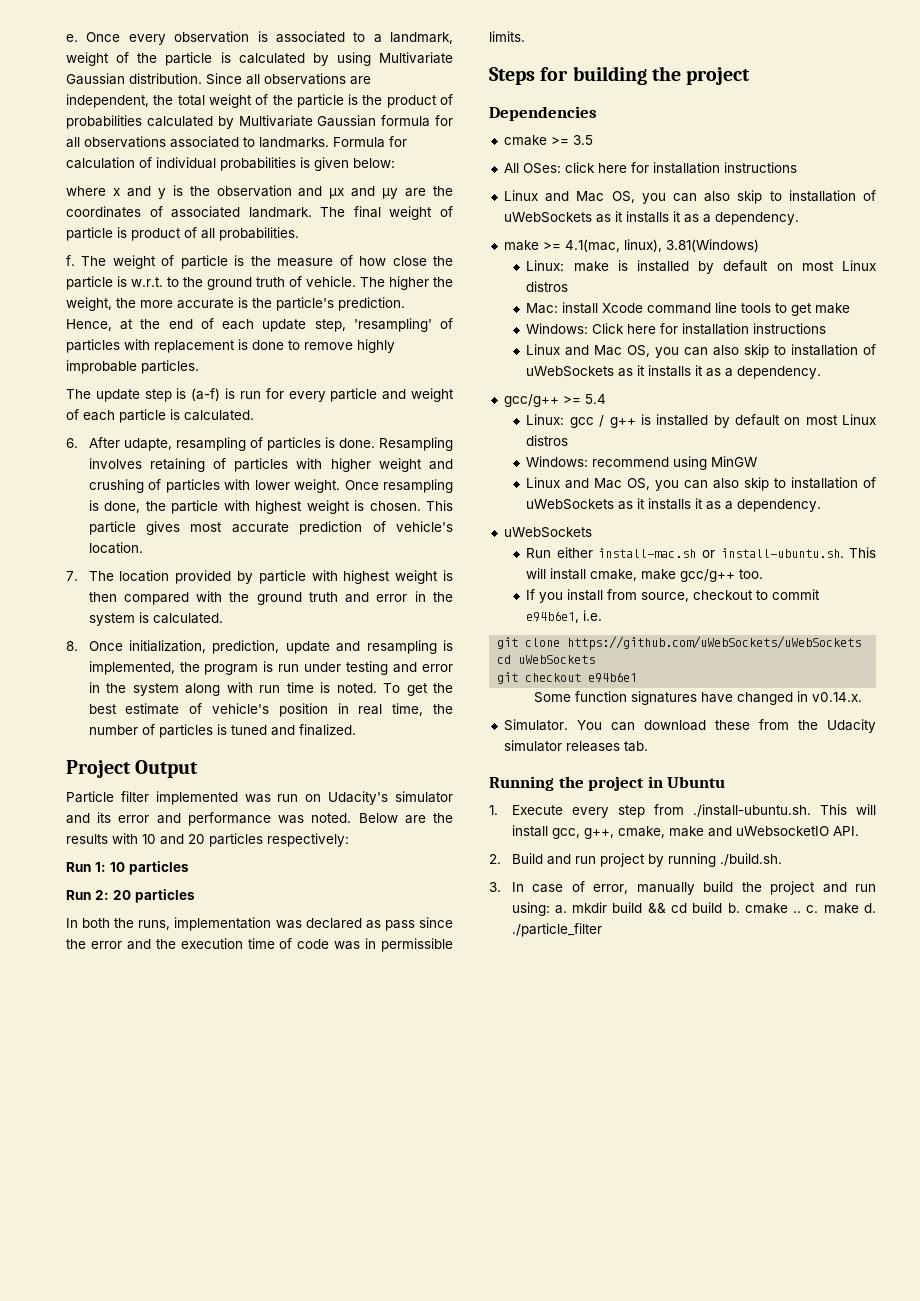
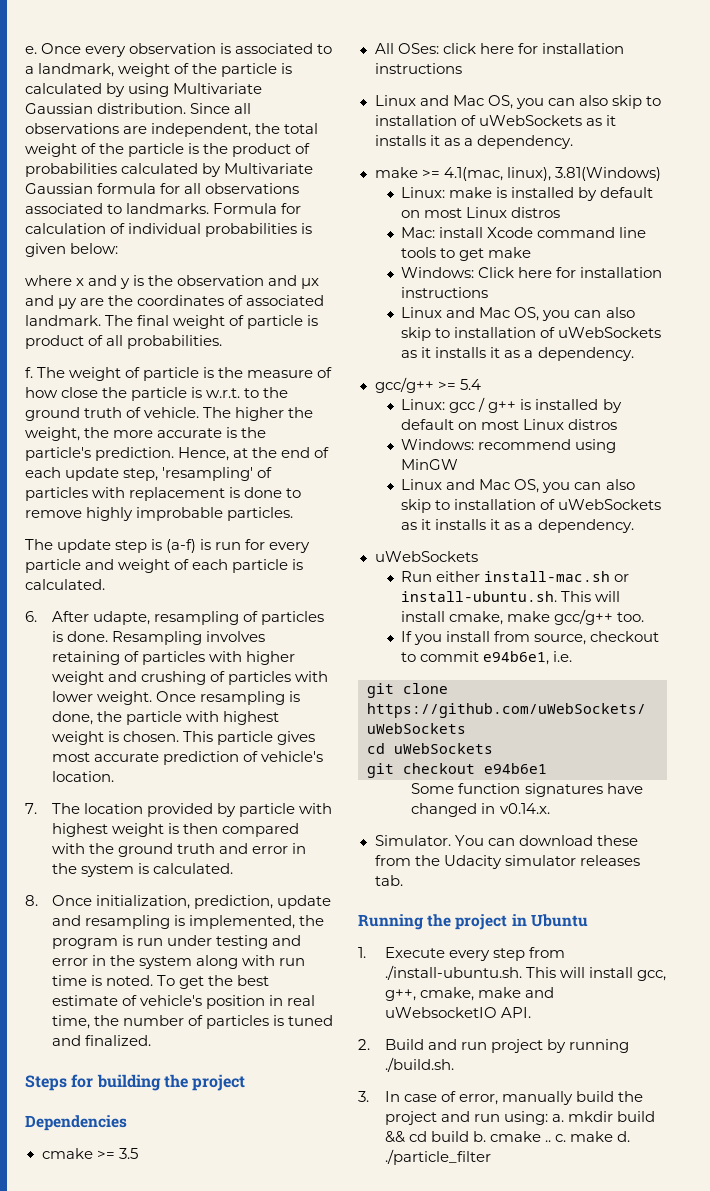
- Project Output
- Particle filter implemented was run on Udacity's simulator and its error and performance was noted. Below are the results with 10 and 20 particles respectively:
- Run 1: 10 particles
- Run 2: 20 particles
- In both the runs, implementation was declared as pass since the error and the execution time of code was in permissible limits.

